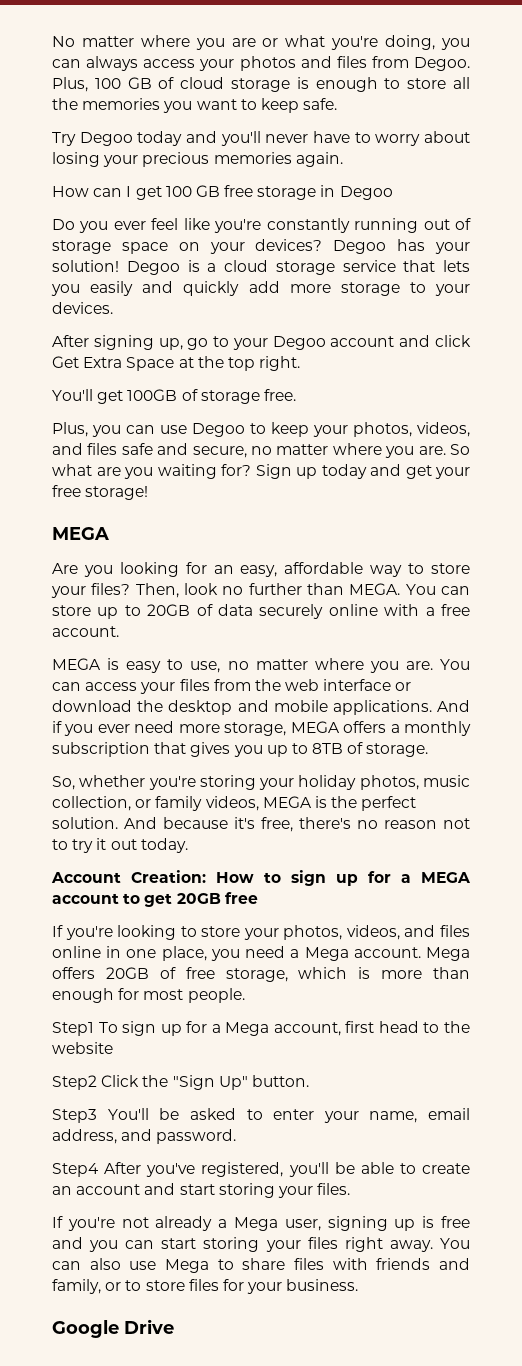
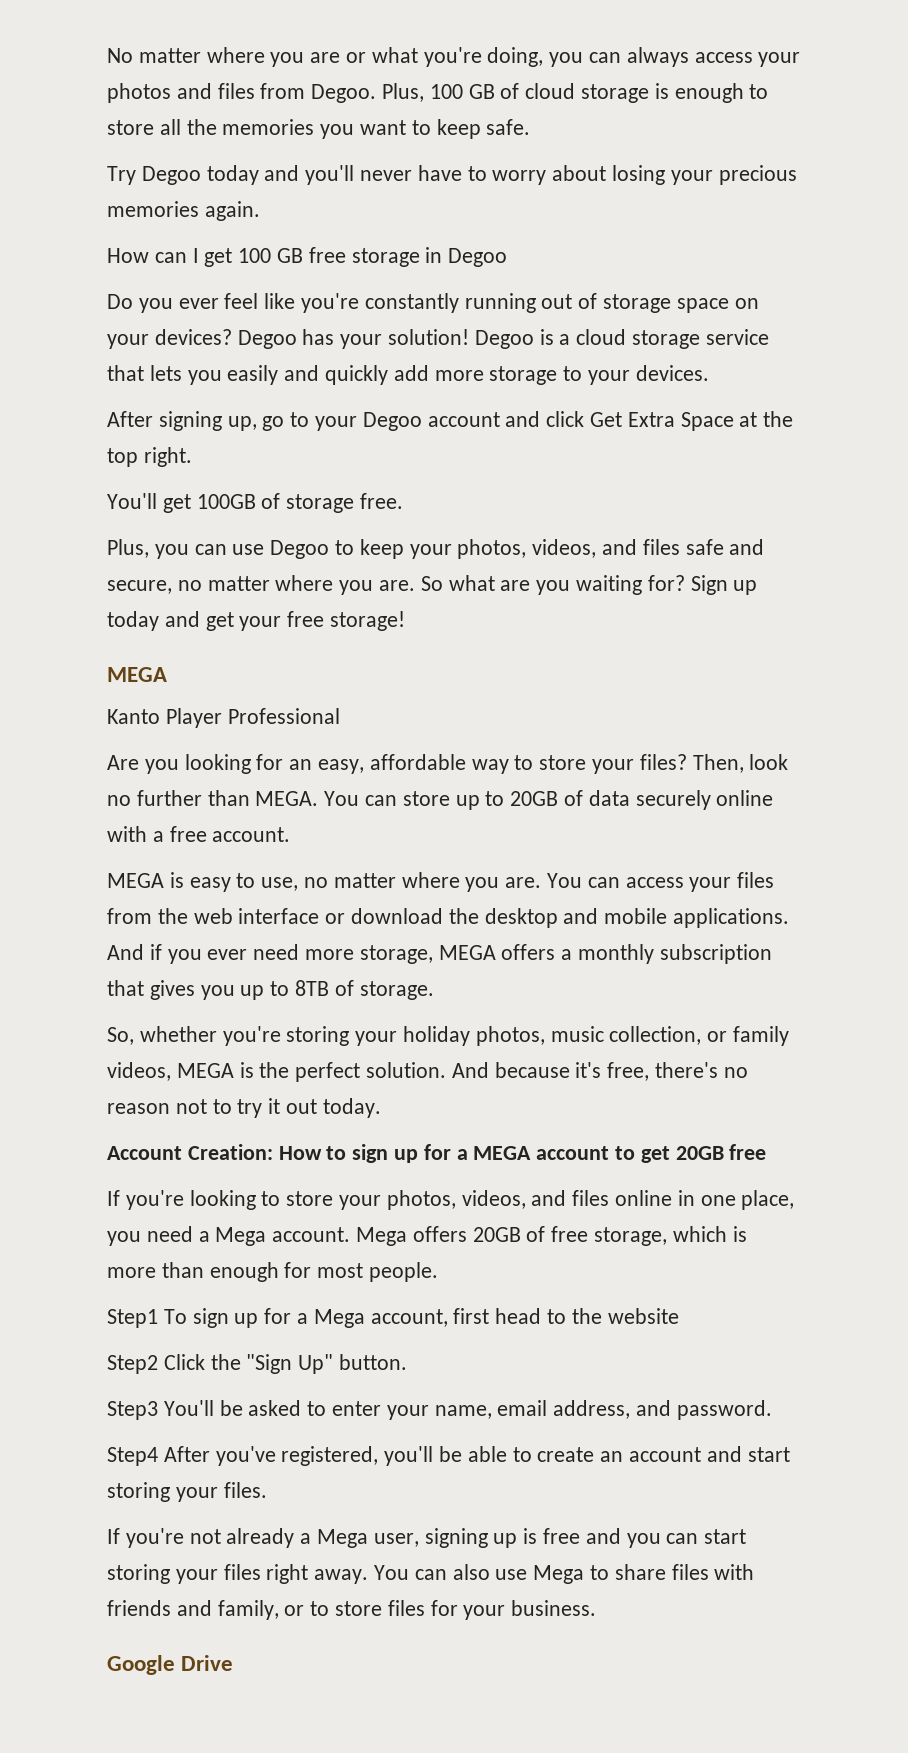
+ Kanto Player Professional

